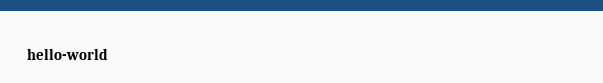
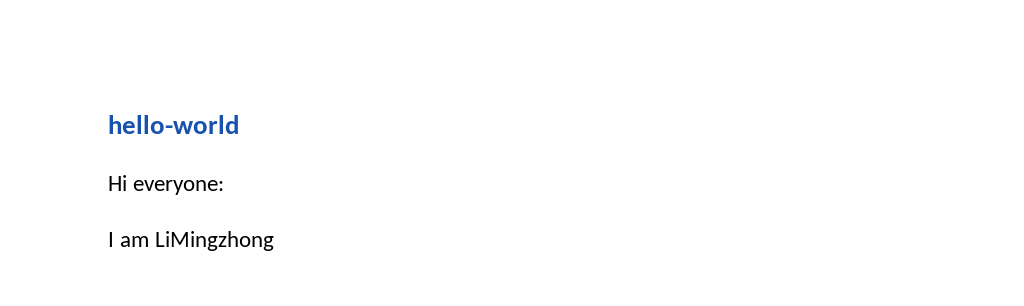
+ Hi everyone:
+ I am LiMingzhong

